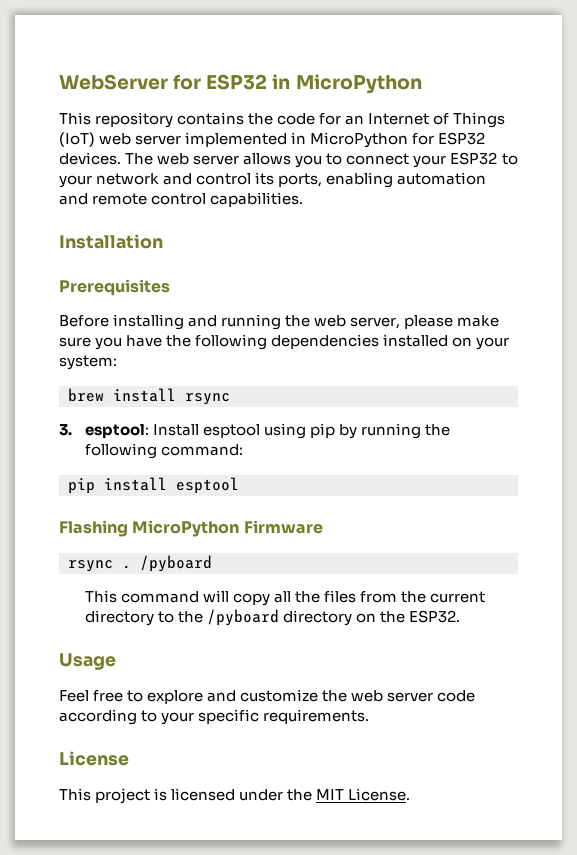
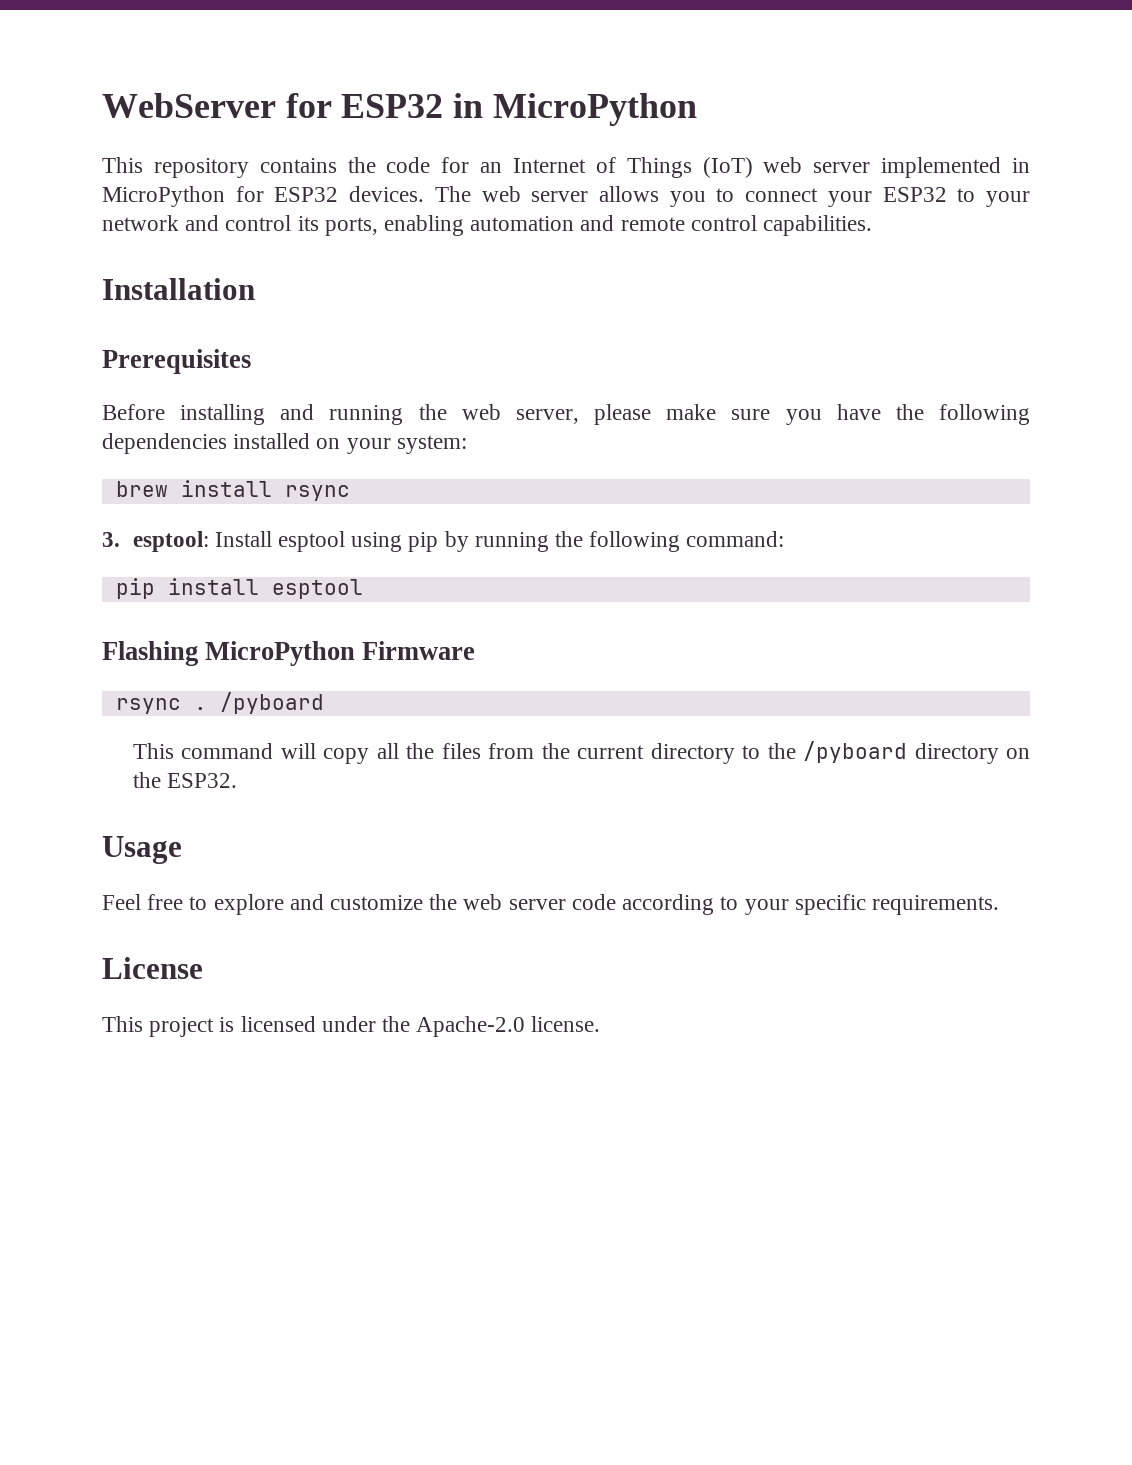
- This project is licensed under the MIT License.
+ This project is licensed under the Apache-2.0 license.

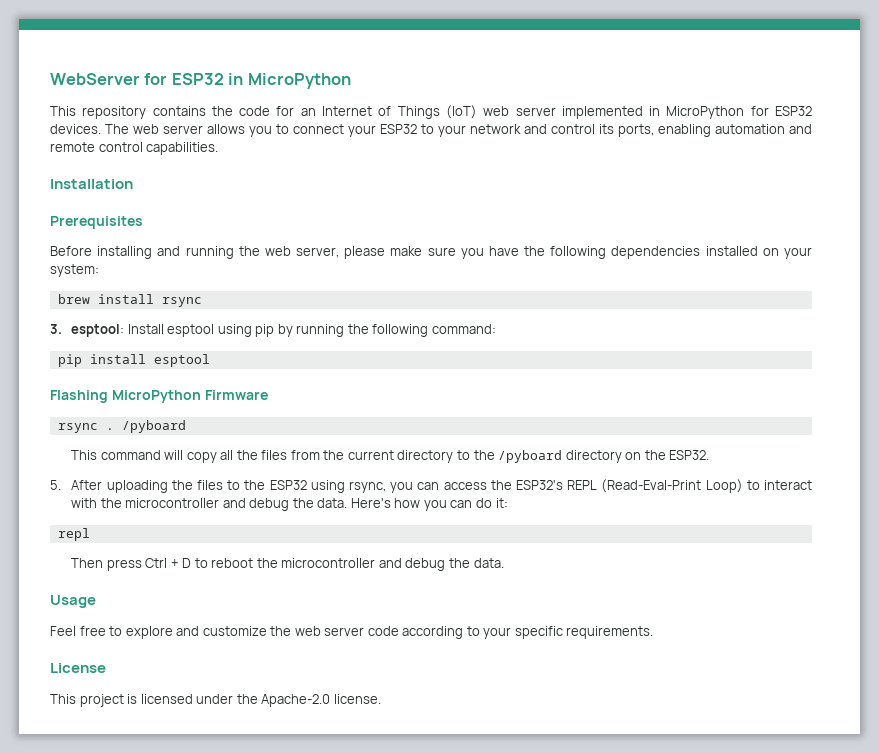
+ 5. After uploading the files to the ESP32 using rsync, you can access the ESP32's REPL (Read-Eval-Print Loop) to interact with the microcontroller and debug the data. Here's how you can do it:
+ repl
+ Then press Ctrl + D to reboot the microcontroller and debug the data.

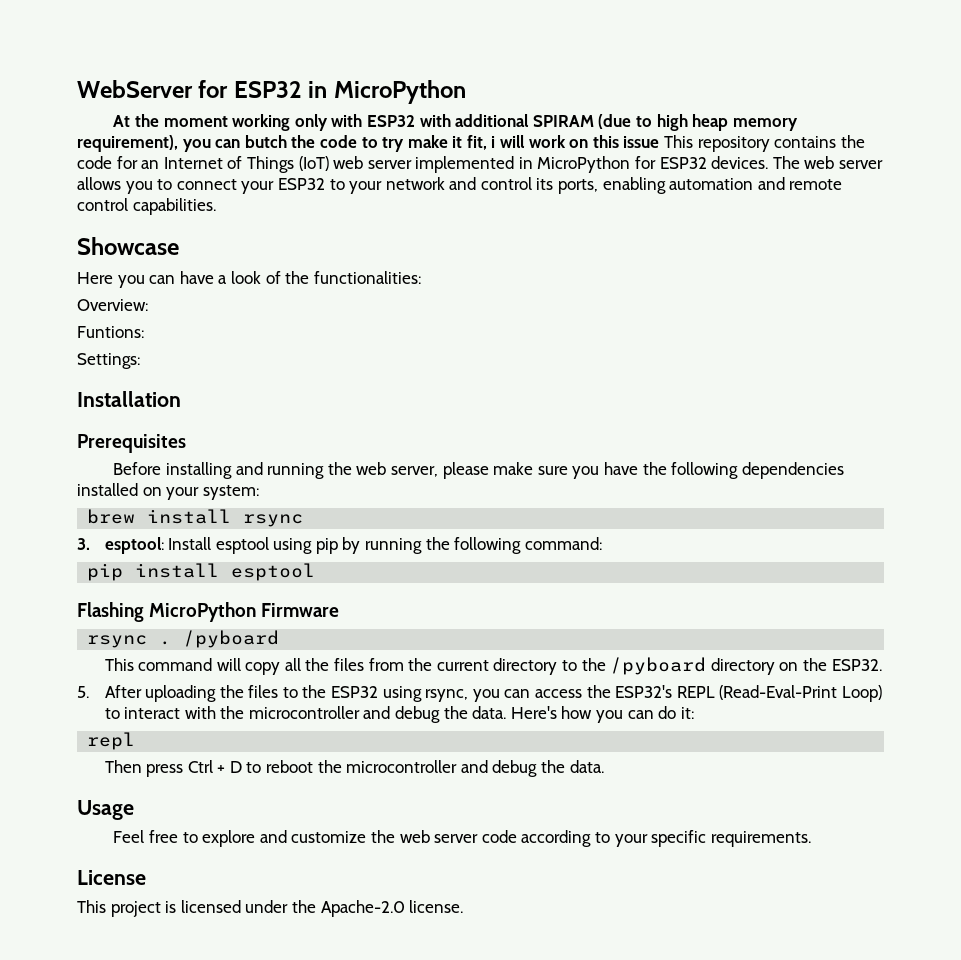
- This repository contains the code for an Internet of Things (IoT) web server implemented in MicroPython for ESP32 devices.
+ At the moment working only with ESP32 with additional SPIRAM (due to high heap memory requirement), you can butch the code to try make it fit, i will work on this issue This repository contains the code for an Internet of Things (IoT) web server implemented in MicroPython for ESP32 devices.
+ Showcase
+ Here you can have a look of the functionalities:
+ Overview:
+ Funtions:
+ Settings:

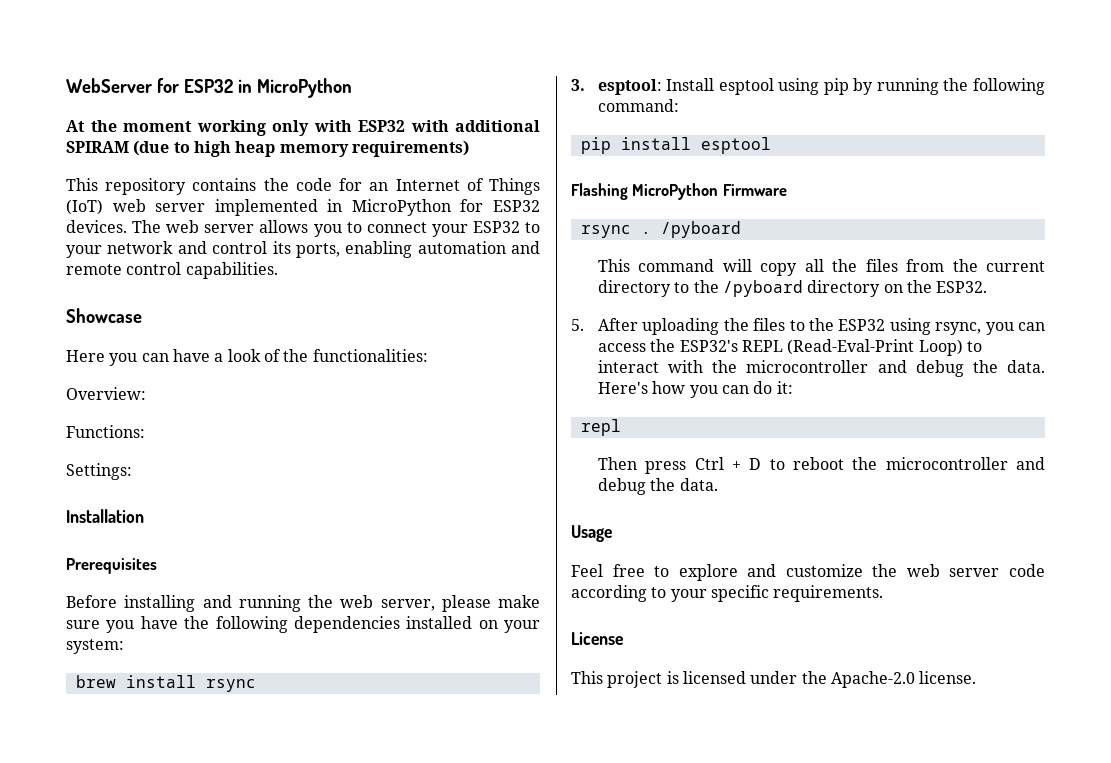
- At the moment working only with ESP32 with additional SPIRAM (due to high heap memory requirement), you can butch the code to try make it fit, i will work on this issue This repository contains the code for an Internet of Things (IoT) web server implemented in MicroPython for ESP32 devices.
+ At the moment working only with ESP32 with additional SPIRAM (due to high heap memory requirements)
+ This repository contains the code for an Internet of Things (IoT) web server implemented in MicroPython for ESP32 devices.
- Funtions:
+ Functions:

